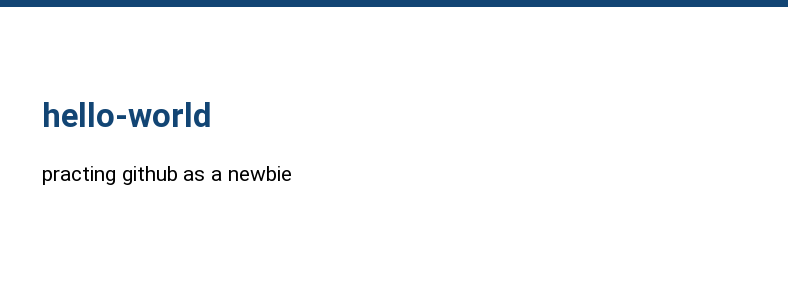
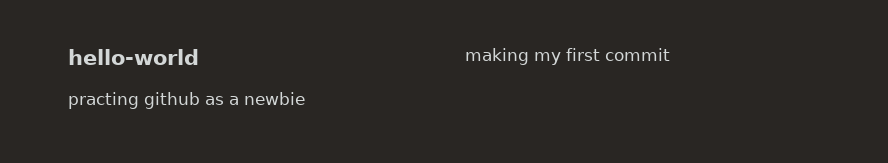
+ making my first commit

